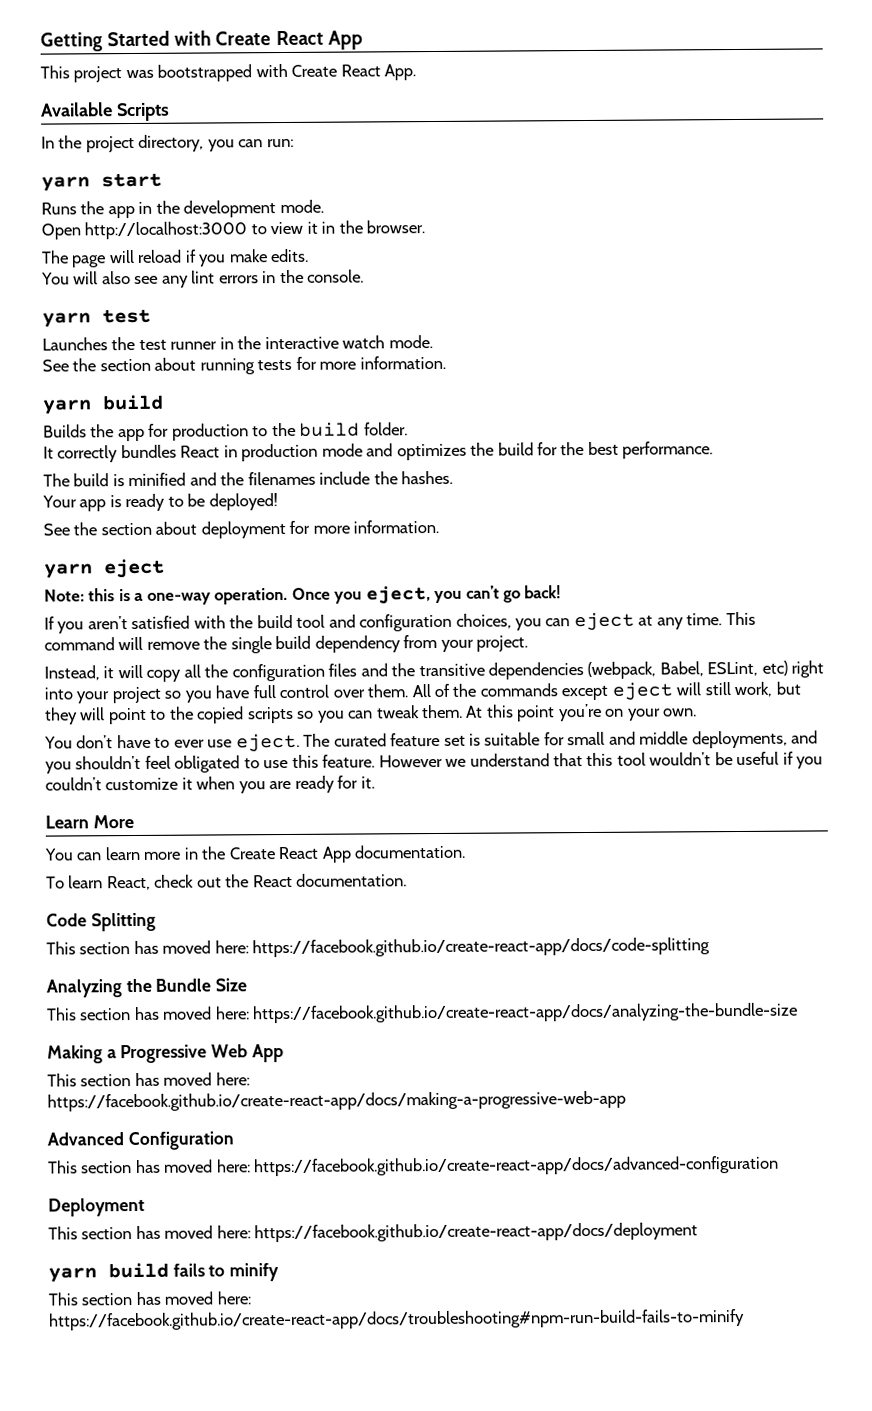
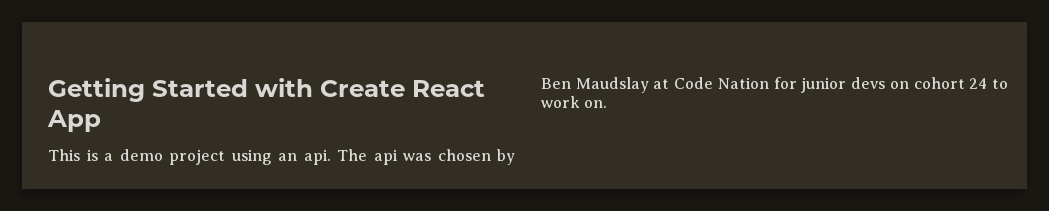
- This project was bootstrapped with Create React App.
- Available Scripts
- In the project directory, you can run:
- yarn start
- Runs the app in the development mode.
- Open http://localhost:3000 to view it in the browser.
- The page will reload if you make edits.
- You will also see any lint errors in the console.
- yarn test
- Launches the test runner in the interactive watch mode.
- See the section about running tests for more information.
- yarn build
- Builds the app for production to the build folder.
- It correctly bundles React in production mode and optimizes the build for the best performance.
- The build is minified and the filenames include the hashes.
- Your app is ready to be deployed!
- See the section about deployment for more information.
- yarn eject
- Note: this is a one-way operation. Once you eject, you can’t go back!
- If you aren’t satisfied with the build tool and configuration choices, you can eject at any time. This command will remove the single build dependency from your project.
- Instead, it will copy all the configuration files and the transitive dependencies (webpack, Babel, ESLint, etc) right into your project so you have full control over them. All of the commands except eject will still work, but they will point to the copied scripts so you can tweak them. At this point you’re on your own.
- You don’t have to ever use eject. The curated feature set is suitable for small and middle deployments, and you shouldn’t feel obligated to use this feature. However we understand that this tool wouldn’t be useful if you couldn’t customize it when you are ready for it.
- Learn More
- You can learn more in the Create React App documentation.
- To learn React, check out the React documentation.
- Code Splitting
- This section has moved here: https://facebook.github.io/create-react-app/docs/code-splitting
- Analyzing the Bundle Size
- This section has moved here: https://facebook.github.io/create-react-app/docs/analyzing-the-bundle-size
- Making a Progressive Web App
- This section has moved here: https://facebook.github.io/create-react-app/docs/making-a-progressive-web-app
- Advanced Configuration
- This section has moved here: https://facebook.github.io/create-react-app/docs/advanced-configuration
- Deployment
- This section has moved here: https://facebook.github.io/create-react-app/docs/deployment
- yarn build fails to minify
- This section has moved here: https://facebook.github.io/create-react-app/docs/troubleshooting#npm-run-build-fails-to-minify
+ This is a demo project using an api. The api was chosen by Ben Maudslay at Code Nation for junior devs on cohort 24 to work on.

